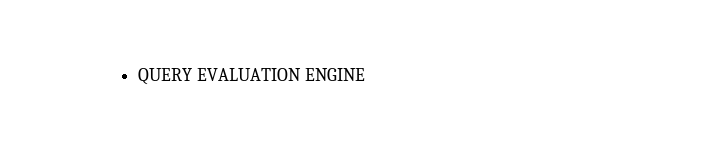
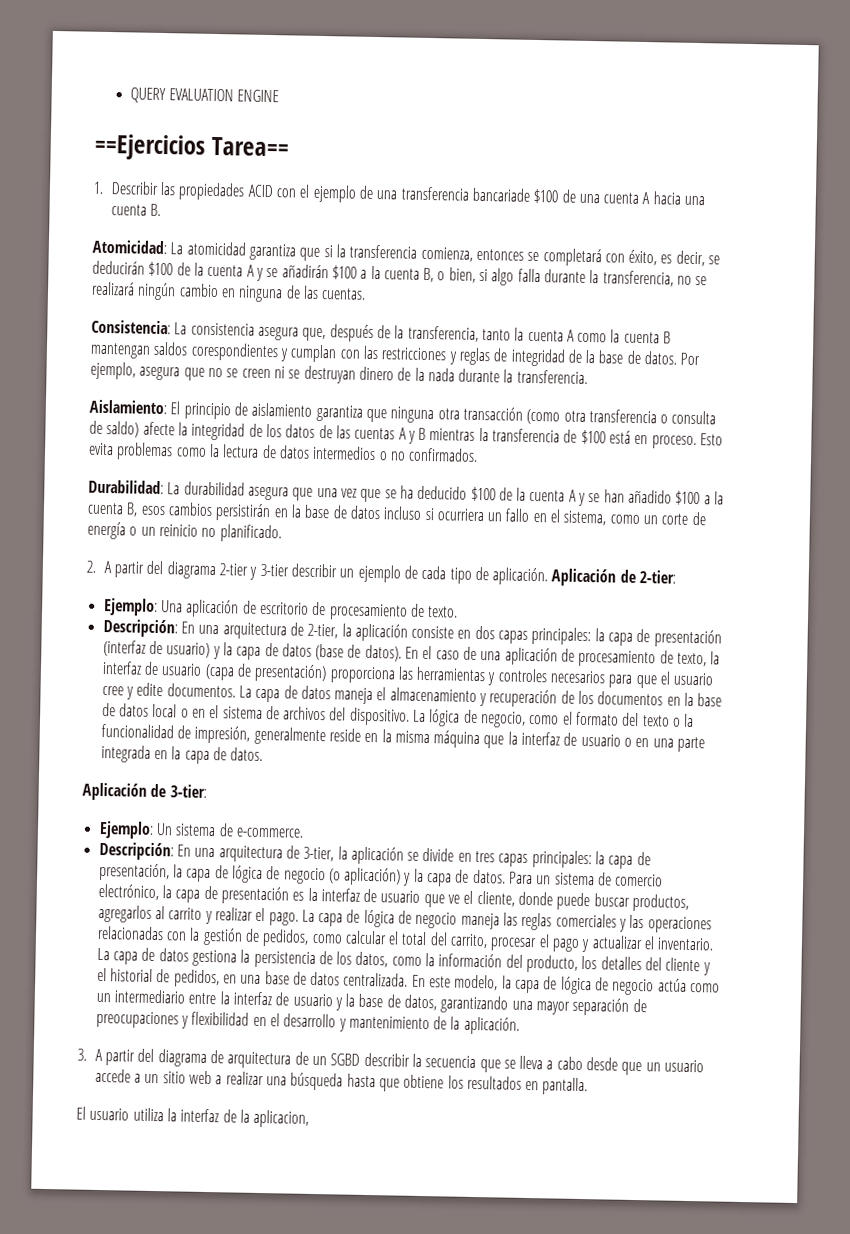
+ ==Ejercicios Tarea==
+ 1. Describir las propiedades ACID con el ejemplo de una transferencia bancariade $100 de una cuenta A hacia una cuenta B.
+ Atomicidad: La atomicidad garantiza que si la transferencia comienza, entonces se completará con éxito, es decir, se deducirán $100 de la cuenta A y se añadirán $100 a la cuenta B, o bien, si algo falla durante la transferencia, no se realizará ningún cambio en ninguna de las cuentas.
+ Consistencia: La consistencia asegura que, después de la transferencia, tanto la cuenta A como la cuenta B mantengan saldos corespondientes y cumplan con las restricciones y reglas de integridad de la base de datos. Por ejemplo, asegura que no se creen ni se destruyan dinero de la nada durante la transferencia.
+ Aislamiento: El principio de aislamiento garantiza que ninguna otra transacción (como otra transferencia o consulta de saldo) afecte la integridad de los datos de las cuentas A y B mientras la transferencia de $100 está en proceso. Esto evita problemas como la lectura de datos intermedios o no confirmados.
+ Durabilidad: La durabilidad asegura que una vez que se ha deducido $100 de la cuenta A y se han añadido $100 a la cuenta B, esos cambios persistirán en la base de datos incluso si ocurriera un fallo en el sistema, como un corte de energía o un reinicio no planificado.
+ 2. A partir del diagrama 2-tier y 3-tier describir un ejemplo de cada tipo de aplicación. Aplicación de 2-tier:
+ Ejemplo: Una aplicación de escritorio de procesamiento de texto.
+ Descripción: En una arquitectura de 2-tier, la aplicación consiste en dos capas principales: la capa de presentación (interfaz de usuario) y la capa de datos (base de datos). En el caso de una aplicación de procesamiento de texto, la interfaz de usuario (capa de presentación) proporciona las herramientas y controles necesarios para que el usuario cree y edite documentos. La capa de datos maneja el almacenamiento y recuperación de los documentos en la base de datos local o en el sistema de archivos del dispositivo. La lógica de negocio, como el formato del texto o la funcionalidad de impresión, generalmente reside en la misma máquina que la interfaz de usuario o en una parte integrada en la capa de datos.
+ Aplicación de 3-tier:
+ Ejemplo: Un sistema de e-commerce.
+ Descripción: En una arquitectura de 3-tier, la aplicación se divide en tres capas principales: la capa de presentación, la capa de lógica de negocio (o aplicación) y la capa de datos. Para un sistema de comercio electrónico, la capa de presentación es la interfaz de usuario que ve el cliente, donde puede buscar productos, agregarlos al carrito y realizar el pago. La capa de lógica de negocio maneja las reglas comerciales y las operaciones relacionadas con la gestión de pedidos, como calcular el total del carrito, procesar el pago y actualizar el inventario. La capa de datos gestiona la persistencia de los datos, como la información del producto, los detalles del cliente y el historial de pedidos, en una base de datos centralizada. En este modelo, la capa de lógica de negocio actúa como un intermediario entre la interfaz de usuario y la base de datos, garantizando una mayor separación de preocupaciones y flexibilidad en el desarrollo y mantenimiento de la aplicación.
+ 3. A partir del diagrama de arquitectura de un SGBD describir la secuencia que se lleva a cabo desde que un usuario accede a un sitio web a realizar una búsqueda hasta que obtiene los resultados en pantalla.
+ El usuario utiliza la interfaz de la aplicacion,

